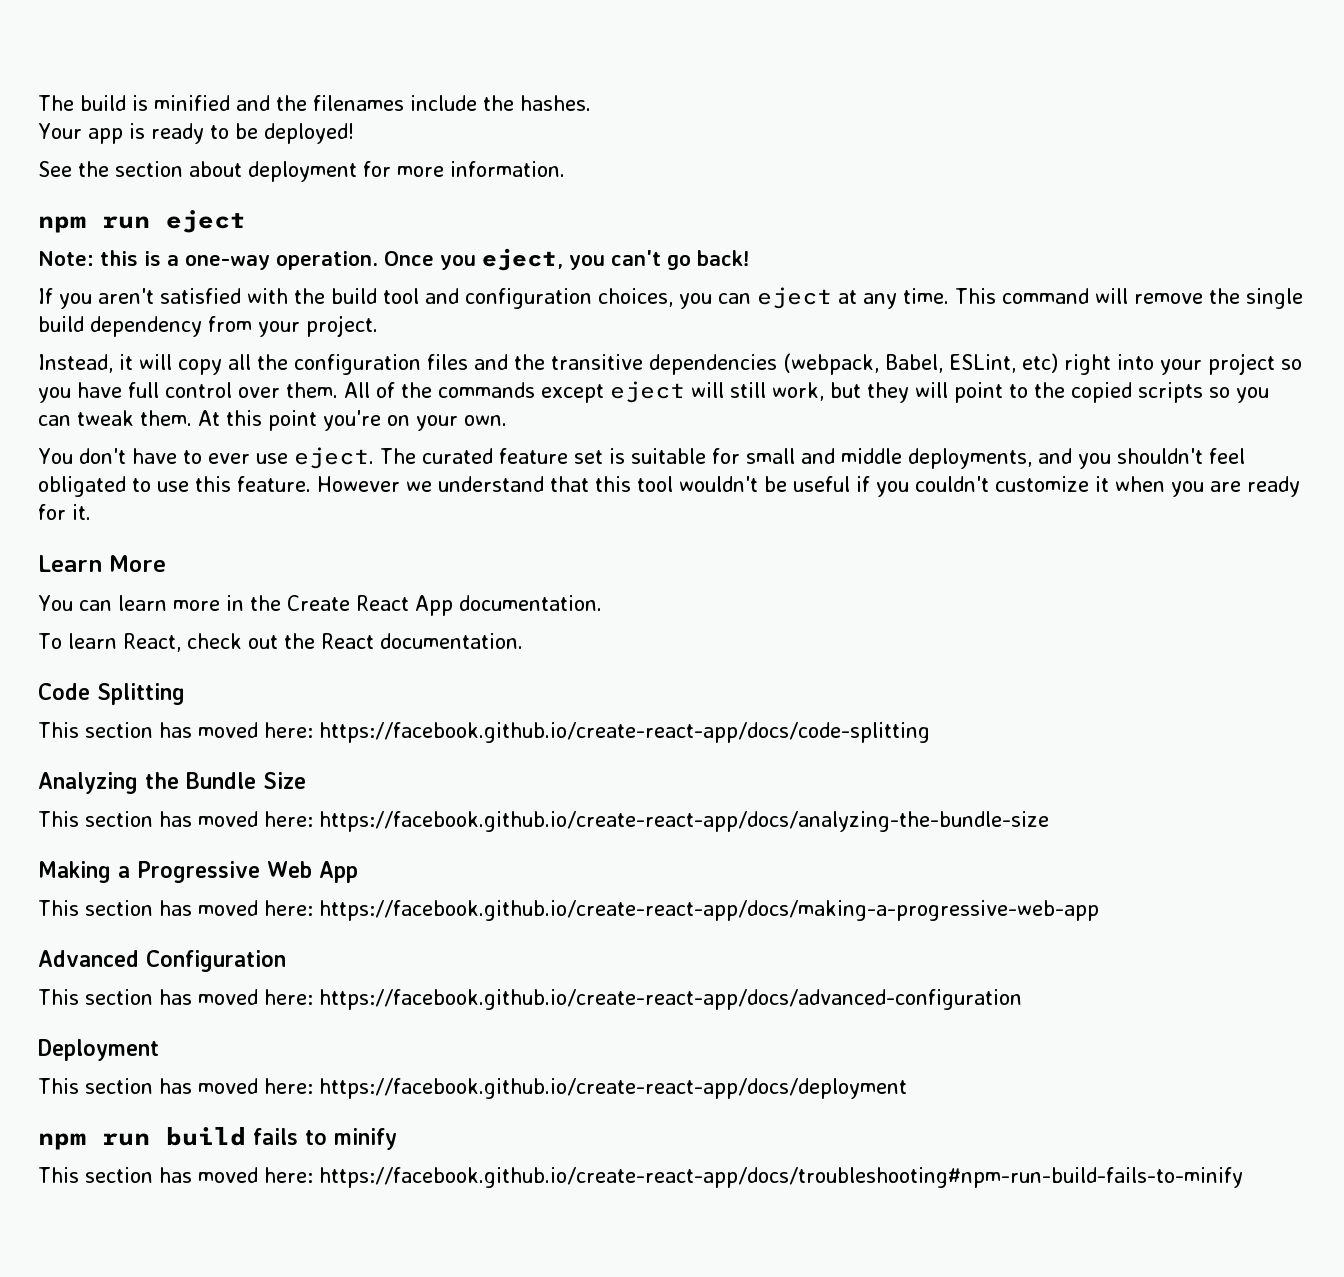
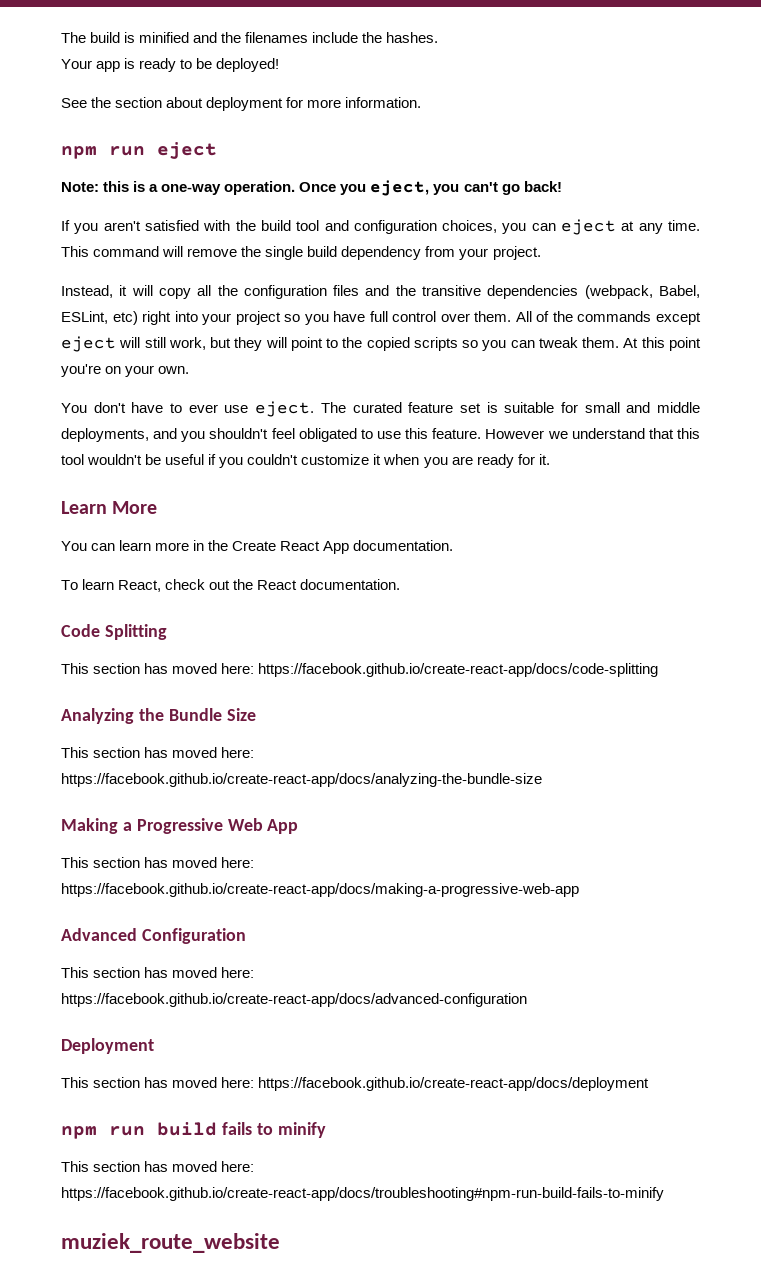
+ muziek_route_website

